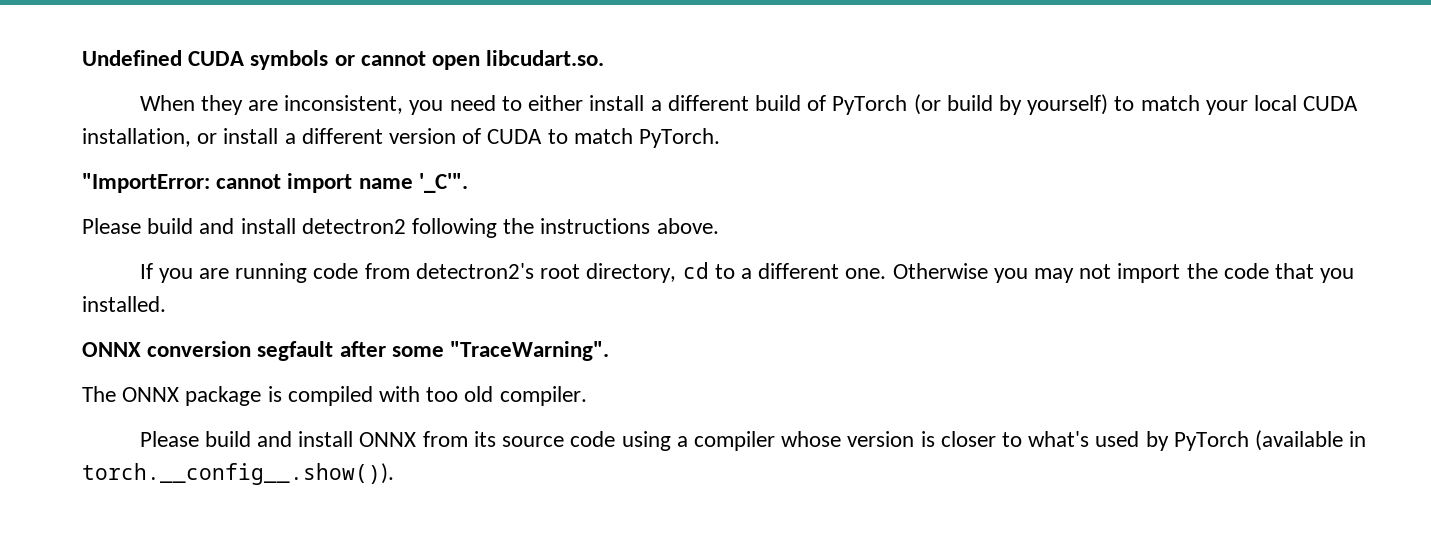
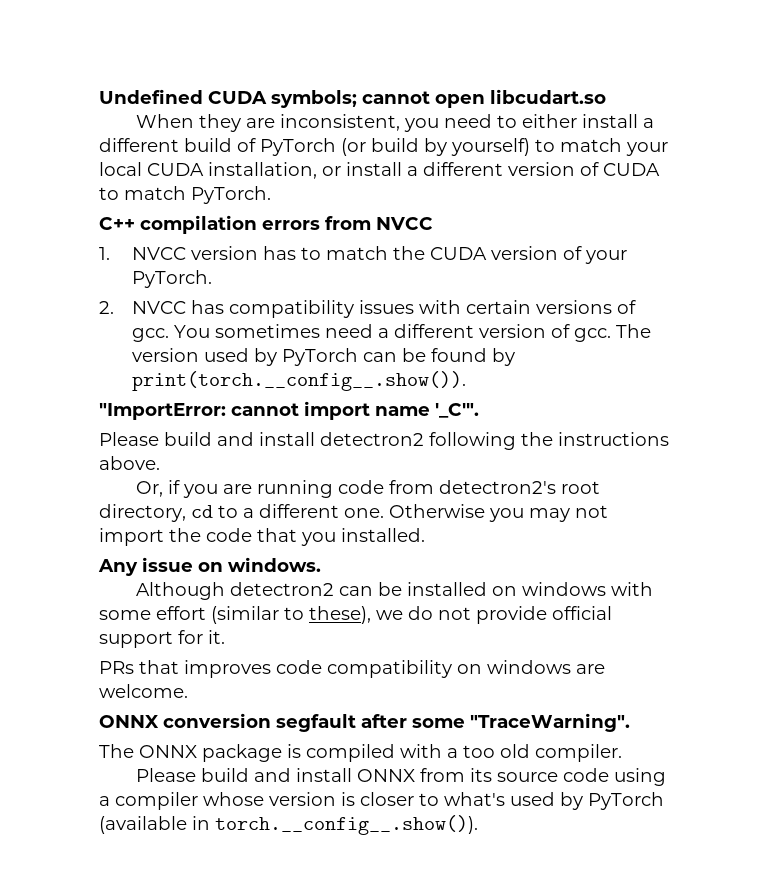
- Undefined CUDA symbols or cannot open libcudart.so.
+ Undefined CUDA symbols; cannot open libcudart.so
+ C++ compilation errors from NVCC
+ 1. NVCC version has to match the CUDA version of your PyTorch.
+ 2. NVCC has compatibility issues with certain versions of gcc. You sometimes need a different version of gcc. The version used by PyTorch can be found by print(torch.__config__.show()).
- If you are running code from detectron2's root directory, cd to a different one.
+ Or, if you are running code from detectron2's root directory, cd to a different one.
+ Any issue on windows.
+ Although detectron2 can be installed on windows with some effort (similar to these), we do not provide official support for it.
+ PRs that improves code compatibility on windows are welcome.
- The ONNX package is compiled with too old compiler.
+ The ONNX package is compiled with a too old compiler.

